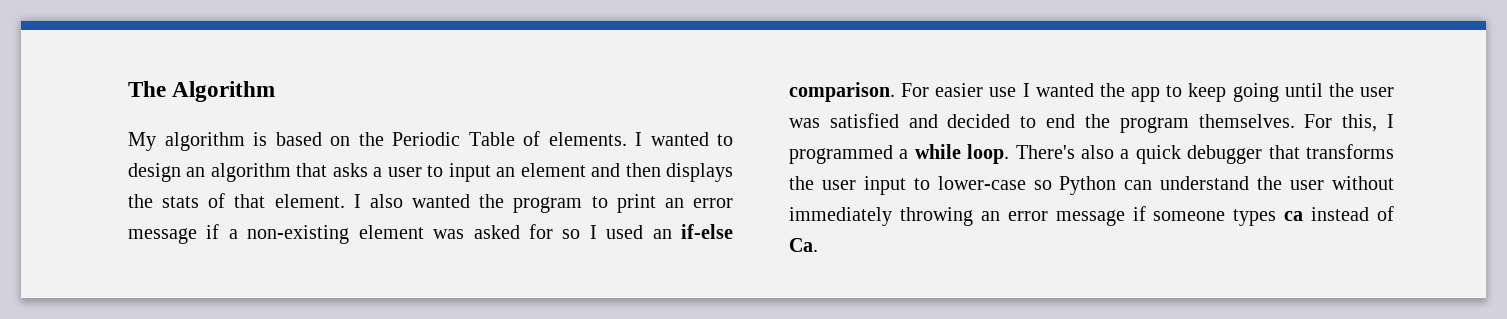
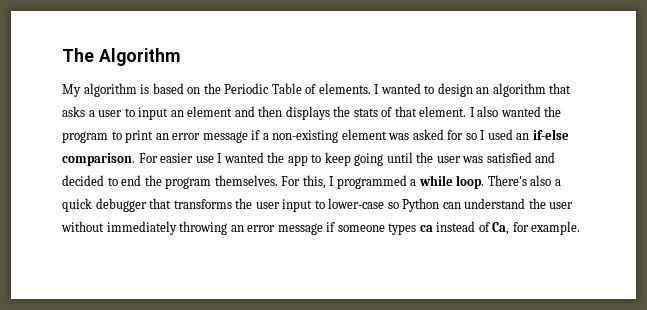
- There's also a quick debugger that transforms the user input to lower-case so Python can understand the user without immediately throwing an error message if someone types ca instead of Ca.
+ There's also a quick debugger that transforms the user input to lower-case so Python can understand the user without immediately throwing an error message if someone types ca instead of Ca, for example.

